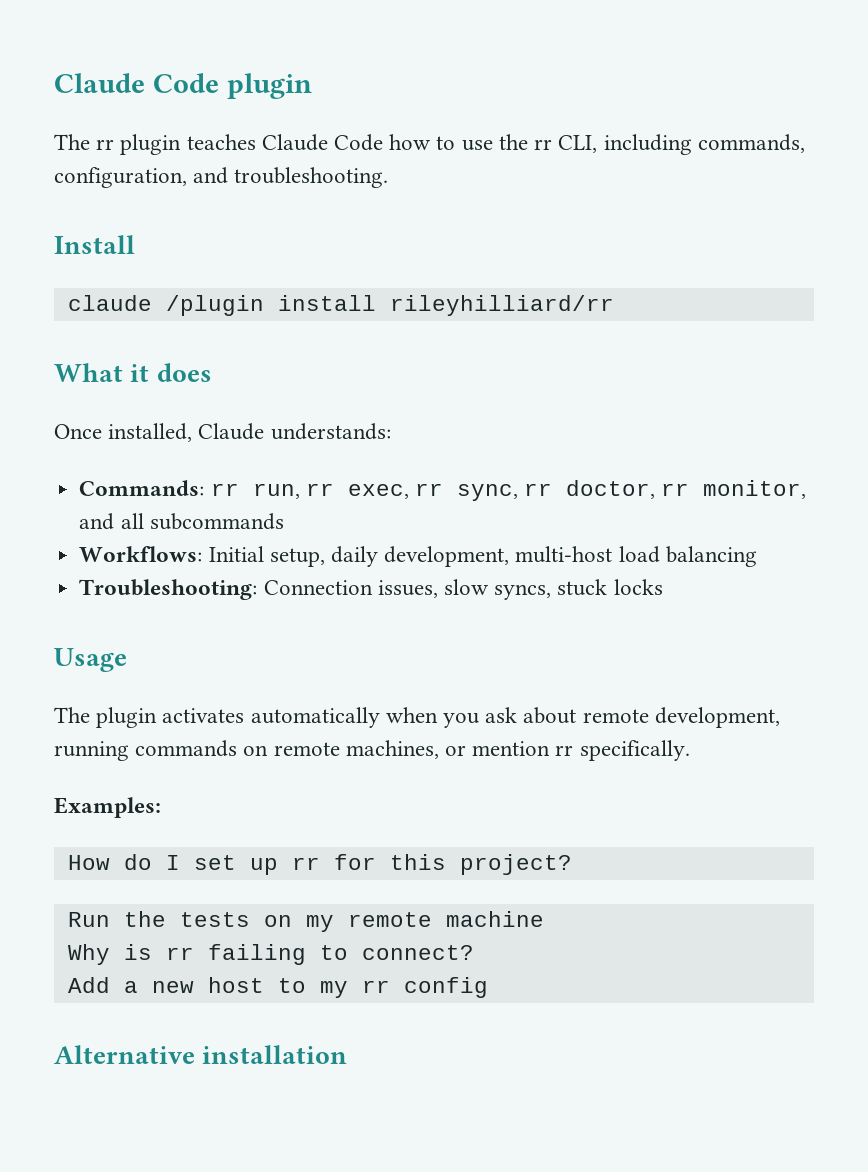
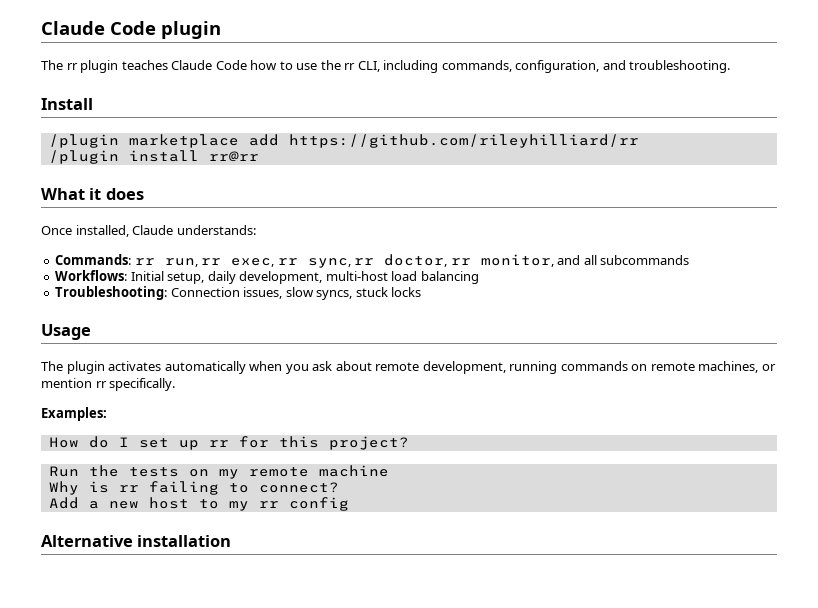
- claude /plugin install rileyhilliard/rr
+ /plugin marketplace add https://github.com/rileyhilliard/rr
+ /plugin install rr@rr

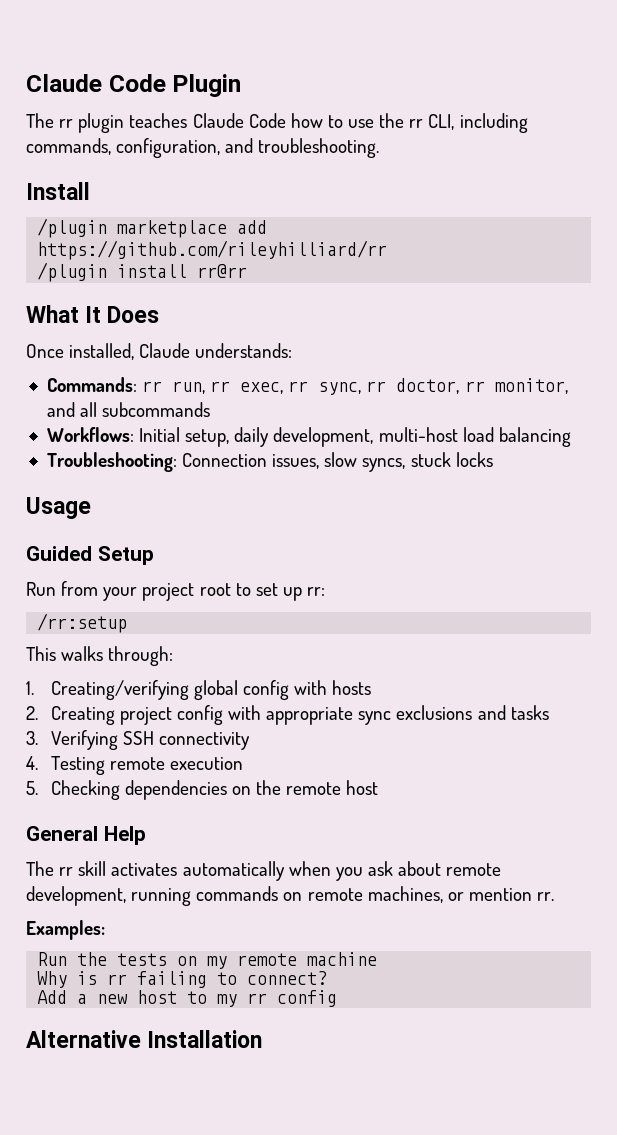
- Claude Code plugin
+ Claude Code Plugin
- What it does
+ What It Does
- The plugin activates automatically when you ask about remote development, running commands on remote machines, or mention rr specifically.
+ Guided Setup
+ Run from your project root to set up rr:
+ /rr:setup
+ This walks through:
+ 1. Creating/verifying global config with hosts
+ 2. Creating project config with appropriate sync exclusions and tasks
+ 3. Verifying SSH connectivity
+ 4. Testing remote execution
+ 5. Checking dependencies on the remote host
+ General Help
+ The rr skill activates automatically when you ask about remote development, running commands on remote machines, or mention rr.
- How do I set up rr for this project?
- Alternative installation
+ Alternative Installation

